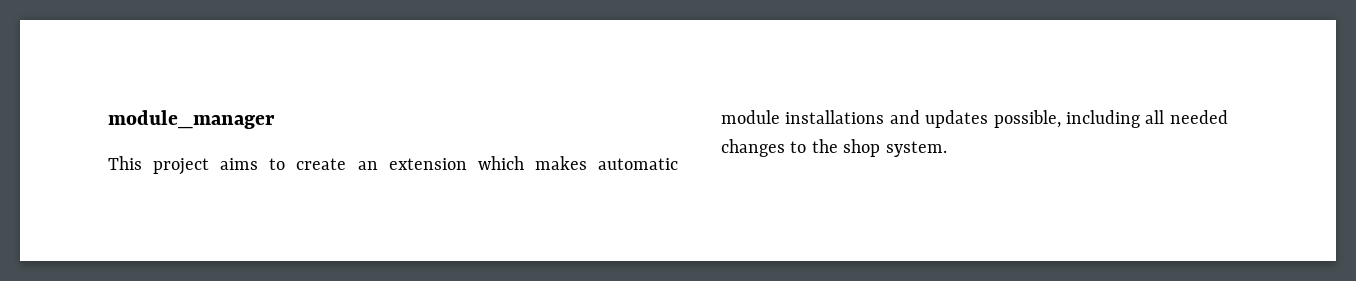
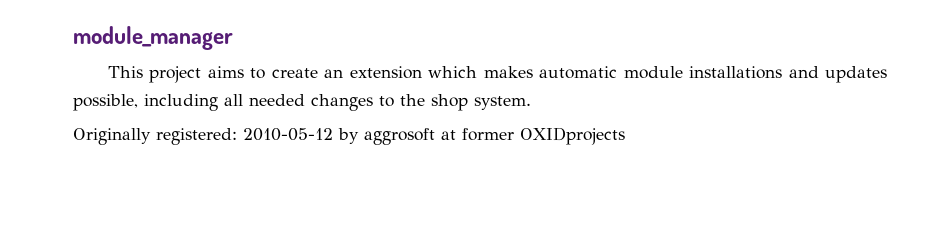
+ Originally registered: 2010-05-12 by aggrosoft at former OXIDprojects

